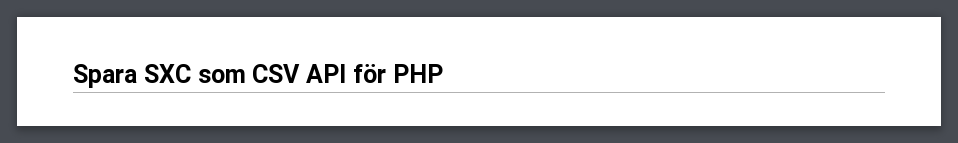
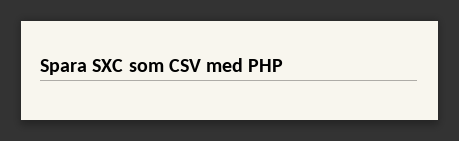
- Spara SXC som CSV API för PHP
+ Spara SXC som CSV med PHP

